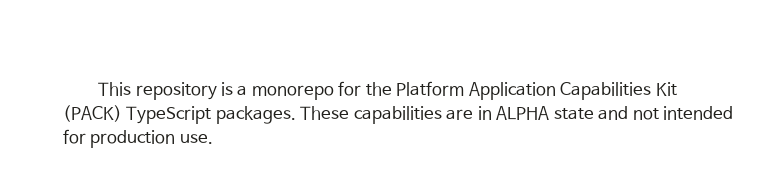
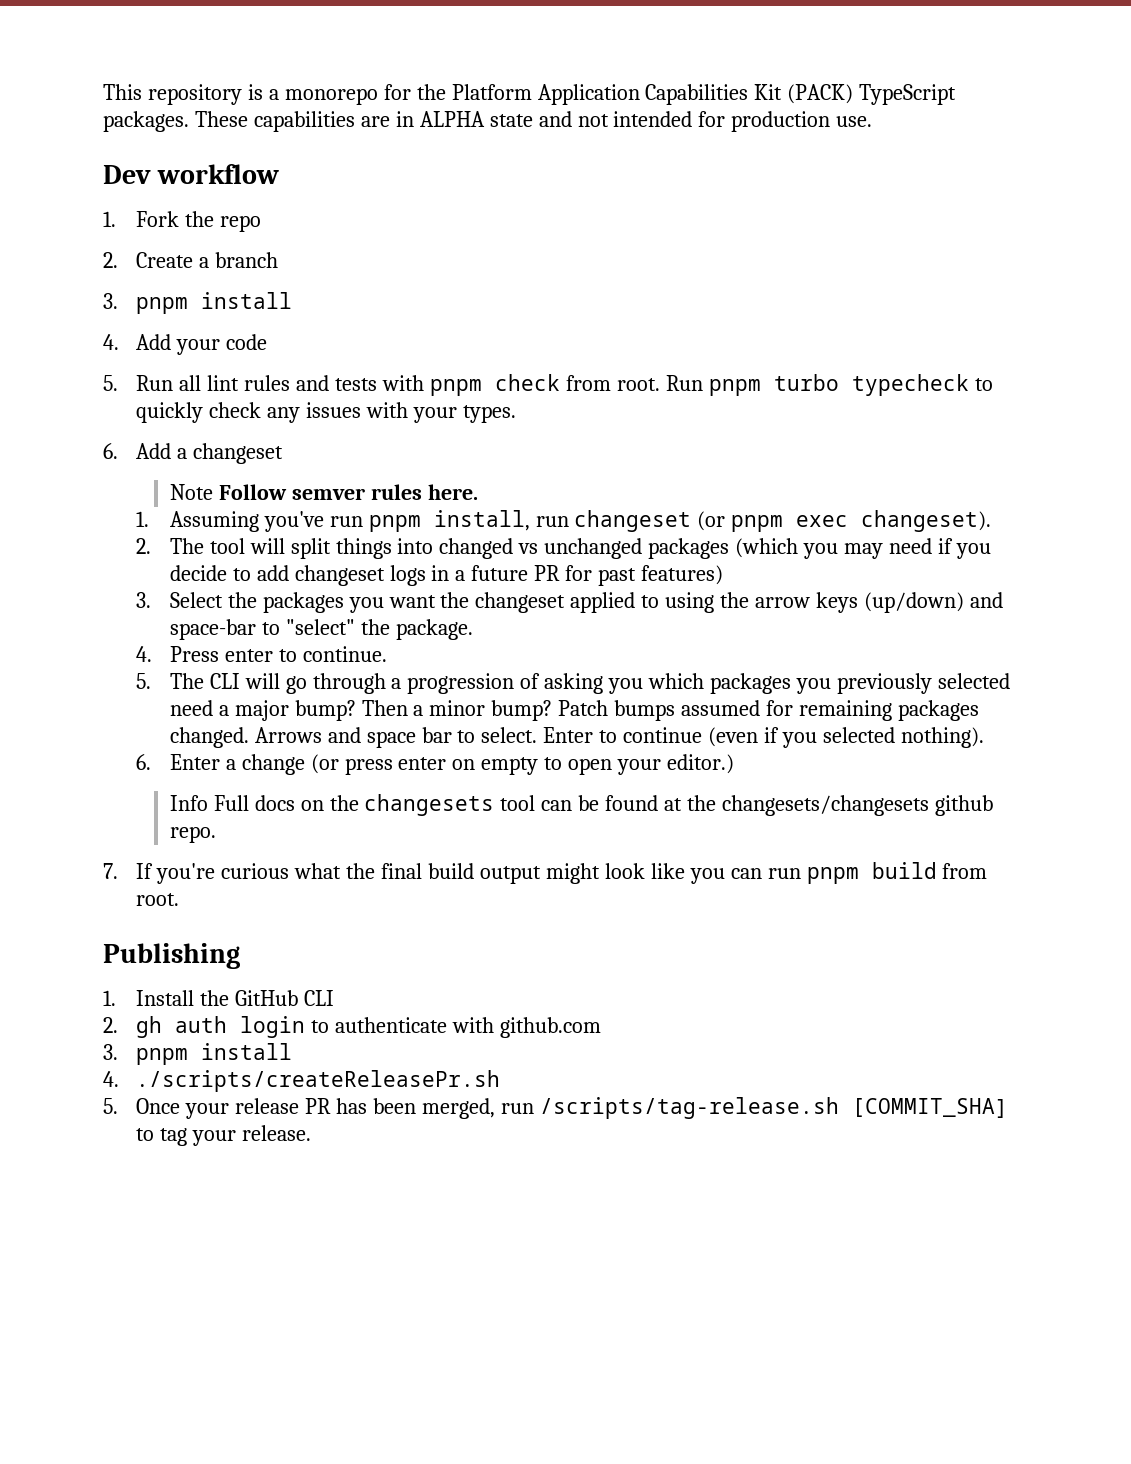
+ Dev workflow
+ 1. Fork the repo
+ 2. Create a branch
+ 3. pnpm install
+ 4. Add your code
+ 5. Run all lint rules and tests with pnpm check from root. Run pnpm turbo typecheck to quickly check any issues with your types.
+ 6. Add a changeset
+ Note Follow semver rules here.
+ 1. Assuming you've run pnpm install, run changeset (or pnpm exec changeset).
+ 2. The tool will split things into changed vs unchanged packages (which you may need if you decide to add changeset logs in a future PR for past features)
+ 3. Select the packages you want the changeset applied to using the arrow keys (up/down) and space-bar to "select" the package.
+ 4. Press enter to continue.
+ 5. The CLI will go through a progression of asking you which packages you previously selected need a major bump? Then a minor bump? Patch bumps assumed for remaining packages changed. Arrows and space bar to select. Enter to continue (even if you selected nothing).
+ 6. Enter a change (or press enter on empty to open your editor.)
+ Info Full docs on the changesets tool can be found at the changesets/changesets github repo.
+ 7. If you're curious what the final build output might look like you can run pnpm build from root.
+ Publishing
+ 1. Install the GitHub CLI
+ 2. gh auth login to authenticate with github.com
+ 3. pnpm install
+ 4. ./scripts/createReleasePr.sh
+ 5. Once your release PR has been merged, run /scripts/tag-release.sh [COMMIT_SHA] to tag your release.

